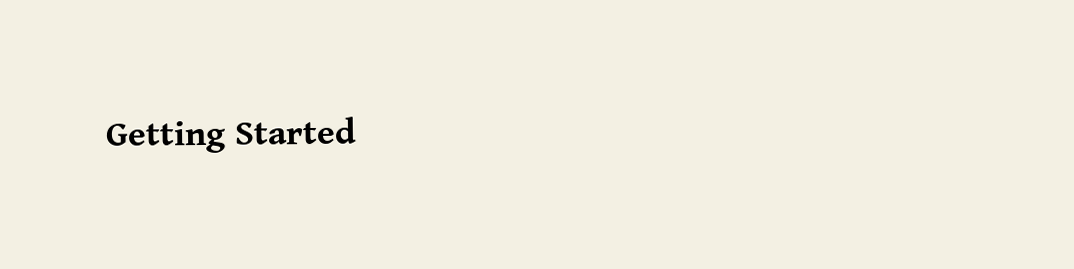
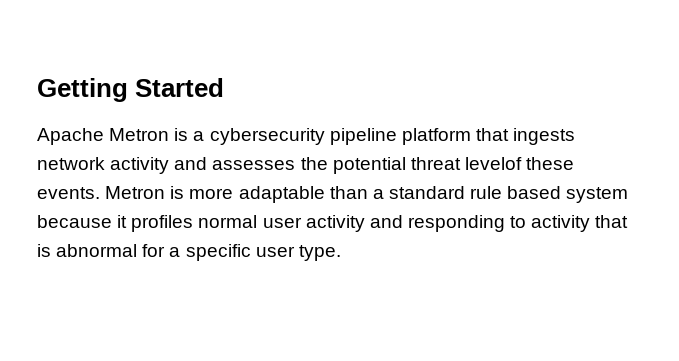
+ Apache Metron is a cybersecurity pipeline platform that ingests network activity and assesses the potential threat levelof these events. Metron is more adaptable than a standard rule based system because it profiles normal user activity and responding to activity that is abnormal for a specific user type.

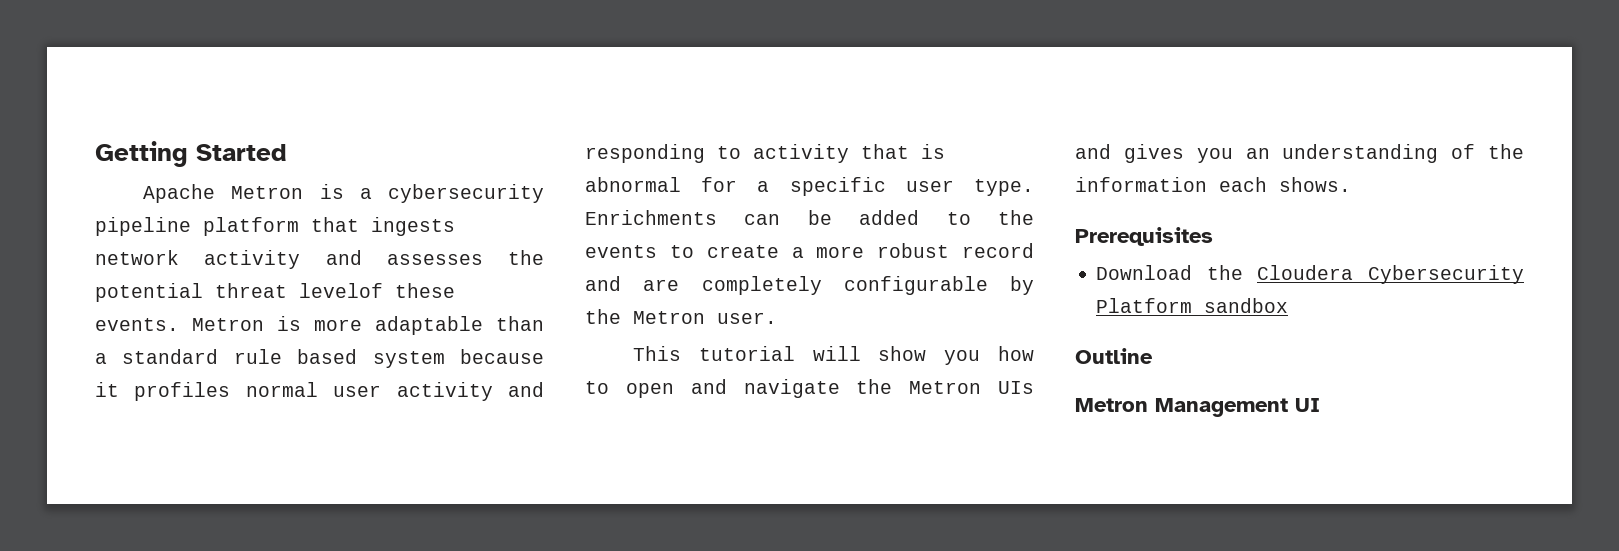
+ Enrichments can be added to the events to create a more robust record and are completely configurable by the Metron user.
+ This tutorial will show you how to open and navigate the Metron UIs and gives you an understanding of the information each shows.
+ Prerequisites
+ Download the Cloudera Cybersecurity Platform sandbox
+ Outline
+ Metron Management UI

